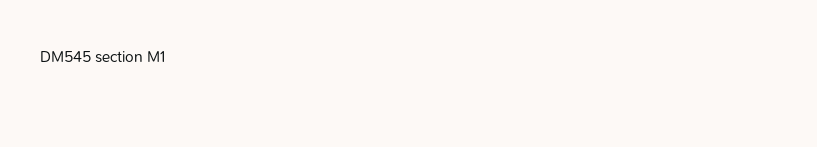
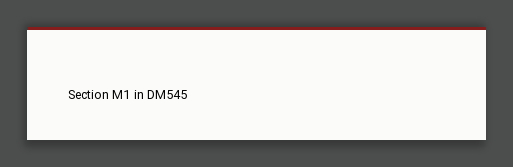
- DM545 section M1
+ Section M1 in DM545

